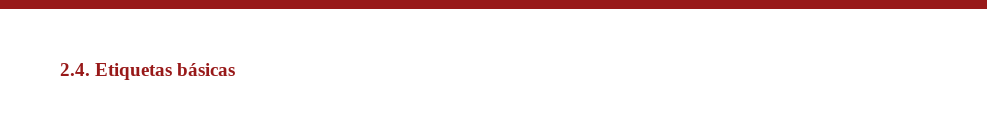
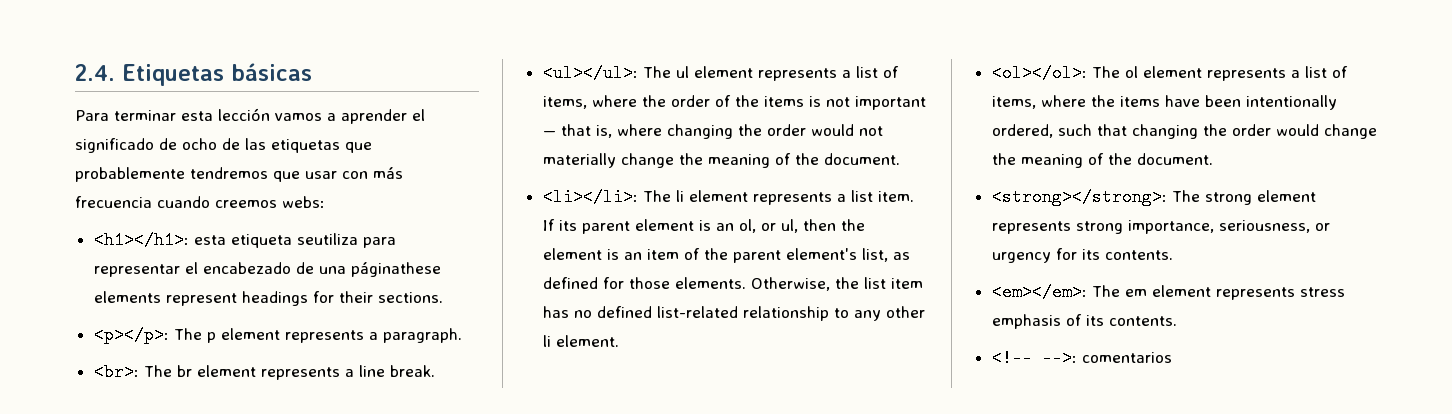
+ Para terminar esta lección vamos a aprender el significado de ocho de las etiquetas que probablemente tendremos que usar con más frecuencia cuando creemos webs:
+ <h1></h1>: esta etiqueta seutiliza para representar el encabezado de una páginathese elements represent headings for their sections.
+ <p></p>: The p element represents a paragraph.
+ <br>: The br element represents a line break.
+ <ul></ul>: The ul element represents a list of items, where the order of the items is not important — that is, where changing the order would not materially change the meaning of the document.
+ <li></li>: The li element represents a list item. If its parent element is an ol, or ul, then the element is an item of the parent element's list, as defined for those elements. Otherwise, the list item has no defined list-related relationship to any other li element.
+ <ol></ol>: The ol element represents a list of items, where the items have been intentionally ordered, such that changing the order would change the meaning of the document.
+ <strong></strong>: The strong element represents strong importance, seriousness, or urgency for its contents.
+ <em></em>: The em element represents stress emphasis of its contents.
+ <!-- -->: comentarios

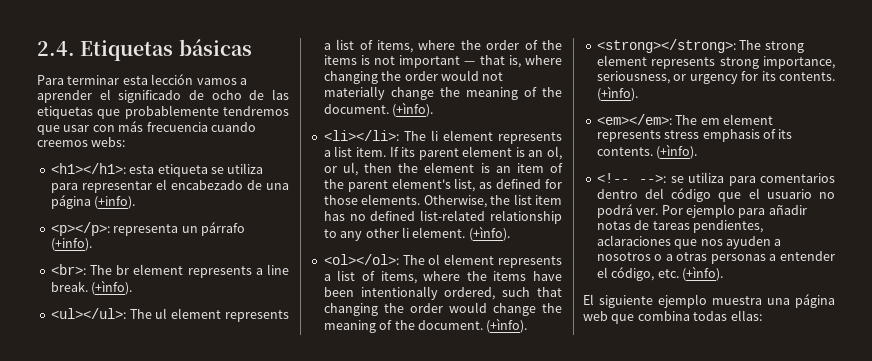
- <h1></h1>: esta etiqueta seutiliza para representar el encabezado de una páginathese elements represent headings for their sections.
- <p></p>: The p element represents a paragraph.
+ <h1></h1>: esta etiqueta se utiliza para representar el encabezado de una página (+info).
+ <p></p>: representa un párrafo (+info).
- <br>: The br element represents a line break.
+ <br>: The br element represents a line break. (+ìnfo).
- <ul></ul>: The ul element represents a list of items, where the order of the items is not important — that is, where changing the order would not materially change the meaning of the document.
+ <ul></ul>: The ul element represents a list of items, where the order of the items is not important — that is, where changing the order would not materially change the meaning of the document. (+ìnfo).
- Otherwise, the list item has no defined list-related relationship to any other li element.
+ Otherwise, the list item has no defined list-related relationship to any other li element. (+ìnfo).
- <ol></ol>: The ol element represents a list of items, where the items have been intentionally ordered, such that changing the order would change the meaning of the document.
+ <ol></ol>: The ol element represents a list of items, where the items have been intentionally ordered, such that changing the order would change the meaning of the document. (+ìnfo).
- <strong></strong>: The strong element represents strong importance, seriousness, or urgency for its contents.
+ <strong></strong>: The strong element represents strong importance, seriousness, or urgency for its contents. (+ìnfo).
- <em></em>: The em element represents stress emphasis of its contents.
+ <em></em>: The em element represents stress emphasis of its contents. (+ìnfo).
- <!-- -->: comentarios
+ <!-- -->: se utiliza para comentarios dentro del código que el usuario no podrá ver. Por ejemplo para añadir notas de tareas pendientes, aclaraciones que nos ayuden a nosotros o a otras personas a entender el código, etc. (+ìnfo).
+ El siguiente ejemplo muestra una página web que combina todas ellas:

